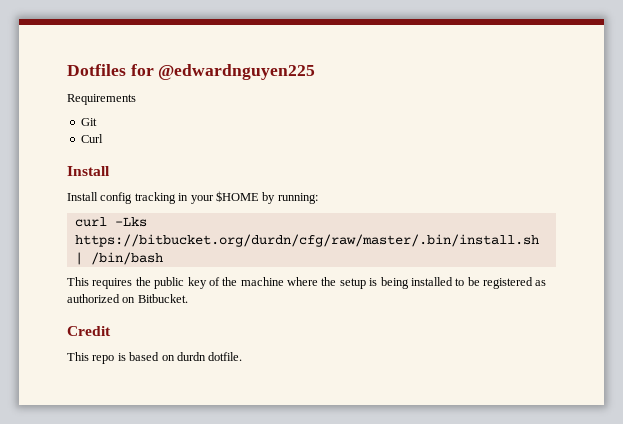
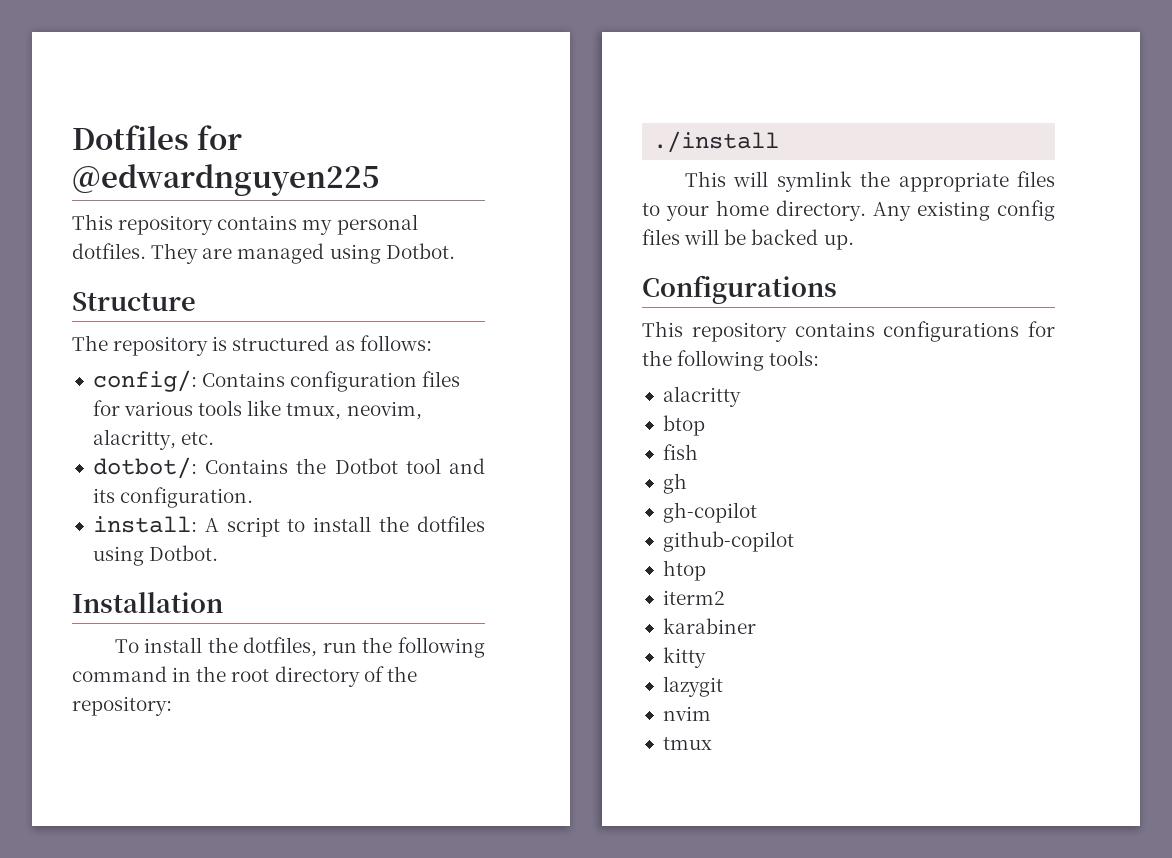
- Requirements
- Git
- Curl
- Install
- Install config tracking in your $HOME by running:
- curl -Lks https://bitbucket.org/durdn/cfg/raw/master/.bin/install.sh | /bin/bash
- This requires the public key of the machine where the setup is being installed to be registered as authorized on Bitbucket.
- Credit
- This repo is based on durdn dotfile.
+ This repository contains my personal dotfiles. They are managed using Dotbot.
+ Structure
+ The repository is structured as follows:
+ config/: Contains configuration files for various tools like tmux, neovim, alacritty, etc.
+ dotbot/: Contains the Dotbot tool and its configuration.
+ install: A script to install the dotfiles using Dotbot.
+ Installation
+ To install the dotfiles, run the following command in the root directory of the repository:
+ ./install
+ This will symlink the appropriate files to your home directory. Any existing config files will be backed up.
+ Configurations
+ This repository contains configurations for the following tools:
+ alacritty
+ btop
+ fish
+ gh
+ gh-copilot
+ github-copilot
+ htop
+ iterm2
+ karabiner
+ kitty
+ lazygit
+ nvim
+ tmux

